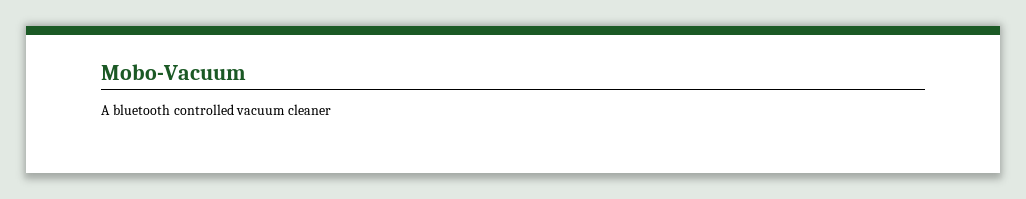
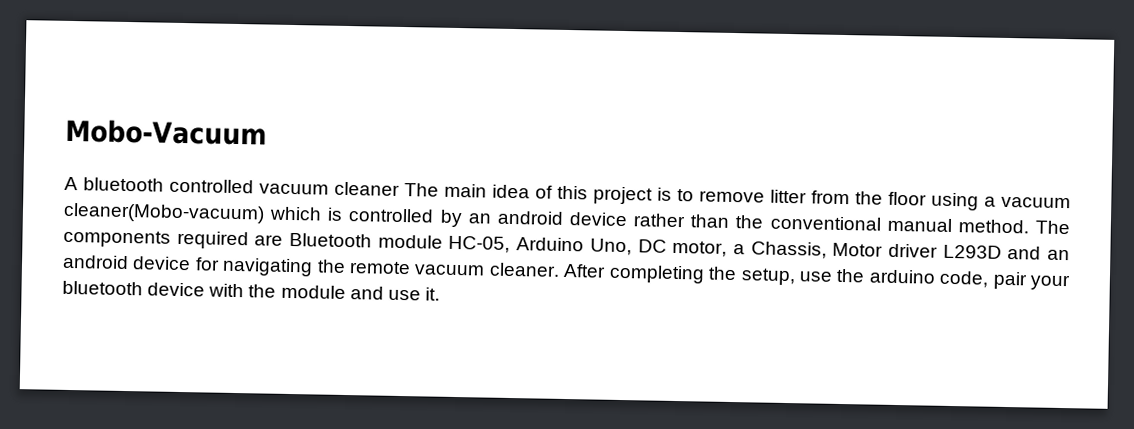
- A bluetooth controlled vacuum cleaner
+ A bluetooth controlled vacuum cleaner The main idea of this project is to remove litter from the floor using a vacuum cleaner(Mobo-vacuum) which is controlled by an android device rather than the conventional manual method. The components required are Bluetooth module HC-05, Arduino Uno, DC motor, a Chassis, Motor driver L293D and an android device for navigating the remote vacuum cleaner. After completing the setup, use the arduino code, pair your bluetooth device with the module and use it.

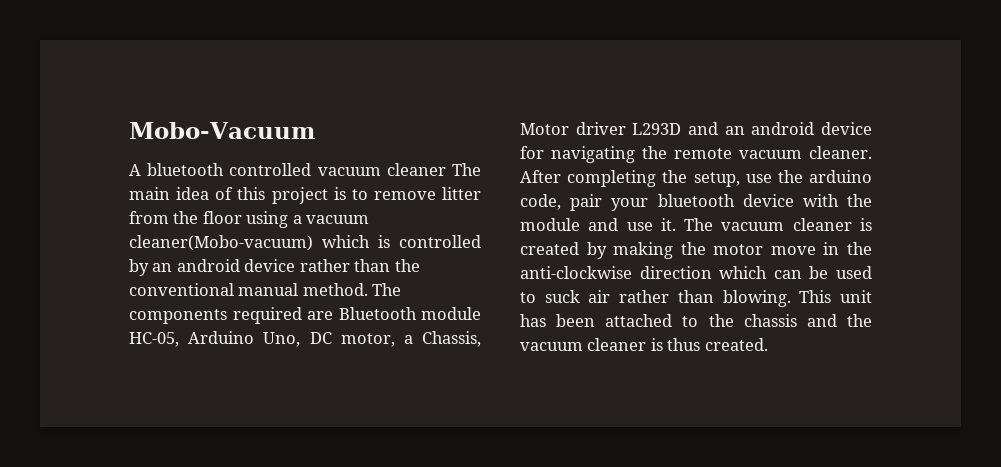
+ The vacuum cleaner is created by making the motor move in the anti-clockwise direction which can be used to suck air rather than blowing. This unit has been attached to the chassis and the vacuum cleaner is thus created.

